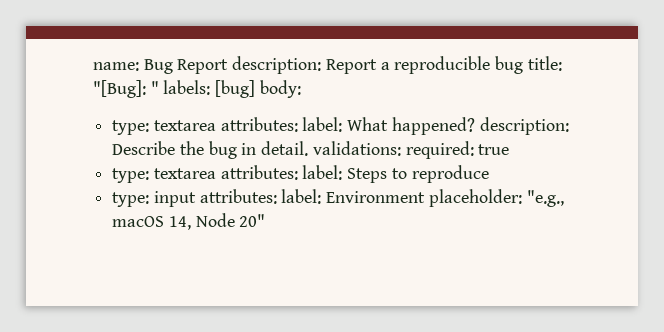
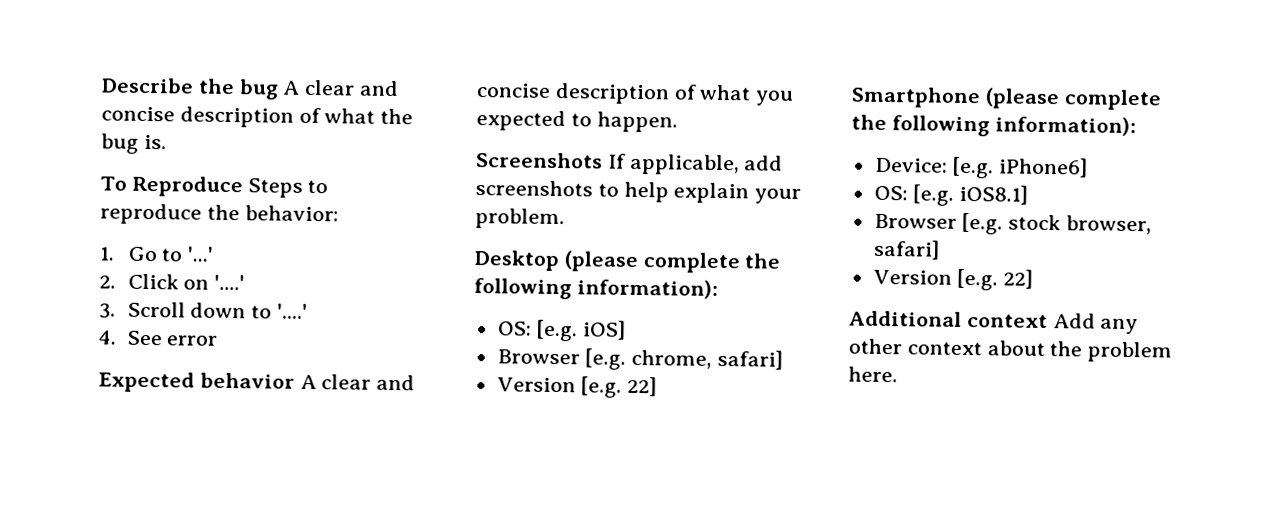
- name: Bug Report description: Report a reproducible bug title: "[Bug]: " labels: [bug] body:
- type: textarea attributes: label: What happened? description: Describe the bug in detail. validations: required: true
- type: textarea attributes: label: Steps to reproduce
- type: input attributes: label: Environment placeholder: "e.g., macOS 14, Node 20"
+ Describe the bug A clear and concise description of what the bug is.
+ To Reproduce Steps to reproduce the behavior:
+ 1. Go to '...'
+ 2. Click on '....'
+ 3. Scroll down to '....'
+ 4. See error
+ Expected behavior A clear and concise description of what you expected to happen.
+ Screenshots If applicable, add screenshots to help explain your problem.
+ Desktop (please complete the following information):
+ OS: [e.g. iOS]
+ Browser [e.g. chrome, safari]
+ Version [e.g. 22]
+ Smartphone (please complete the following information):
+ Device: [e.g. iPhone6]
+ OS: [e.g. iOS8.1]
+ Browser [e.g. stock browser, safari]
+ Version [e.g. 22]
+ Additional context Add any other context about the problem here.

